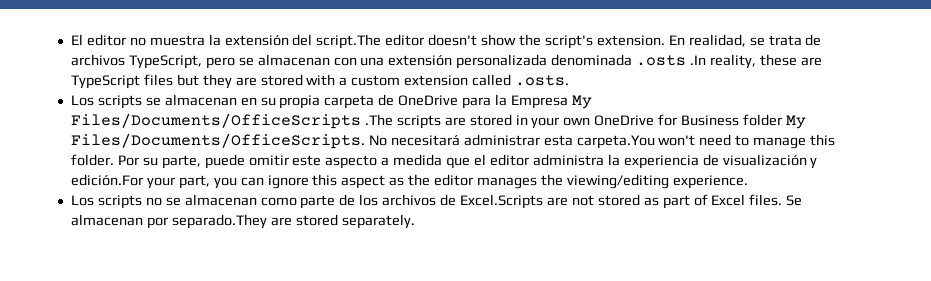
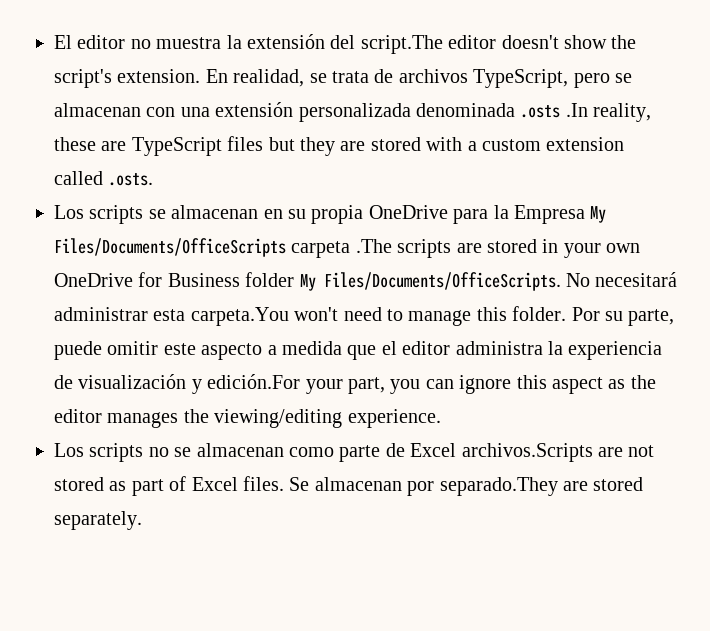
- Los scripts se almacenan en su propia carpeta de OneDrive para la Empresa My Files/Documents/OfficeScripts .The scripts are stored in your own OneDrive for Business folder My Files/Documents/OfficeScripts.
+ Los scripts se almacenan en su propia OneDrive para la Empresa My Files/Documents/OfficeScripts carpeta .The scripts are stored in your own OneDrive for Business folder My Files/Documents/OfficeScripts.
- Los scripts no se almacenan como parte de los archivos de Excel.Scripts are not stored as part of Excel files.
+ Los scripts no se almacenan como parte de Excel archivos.Scripts are not stored as part of Excel files.

